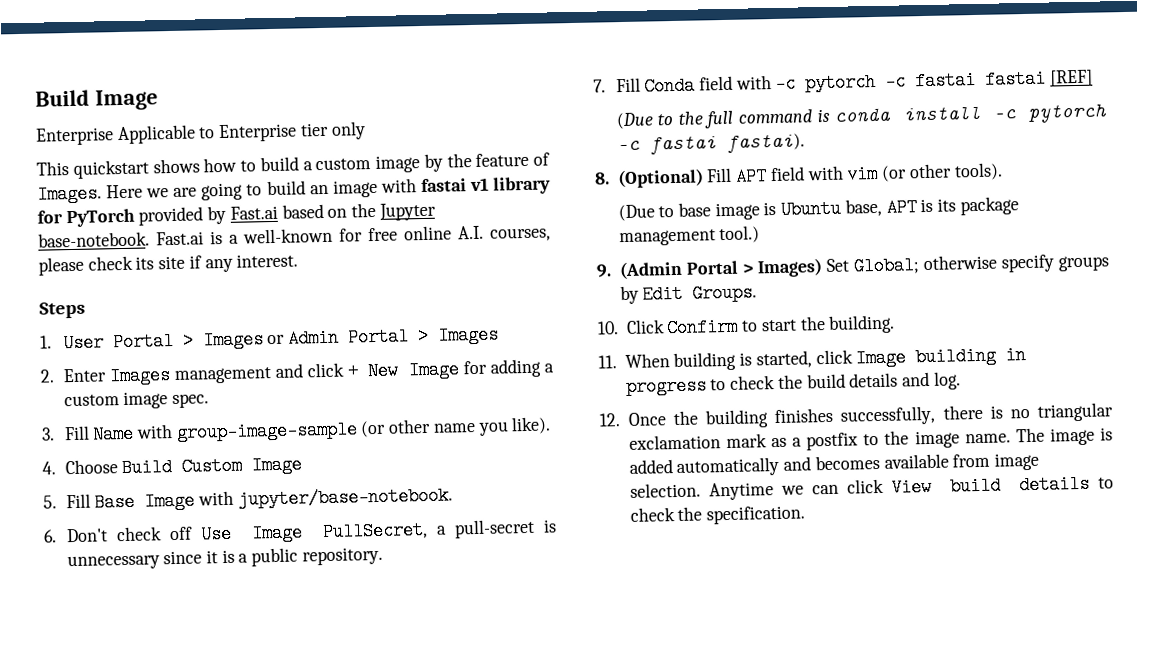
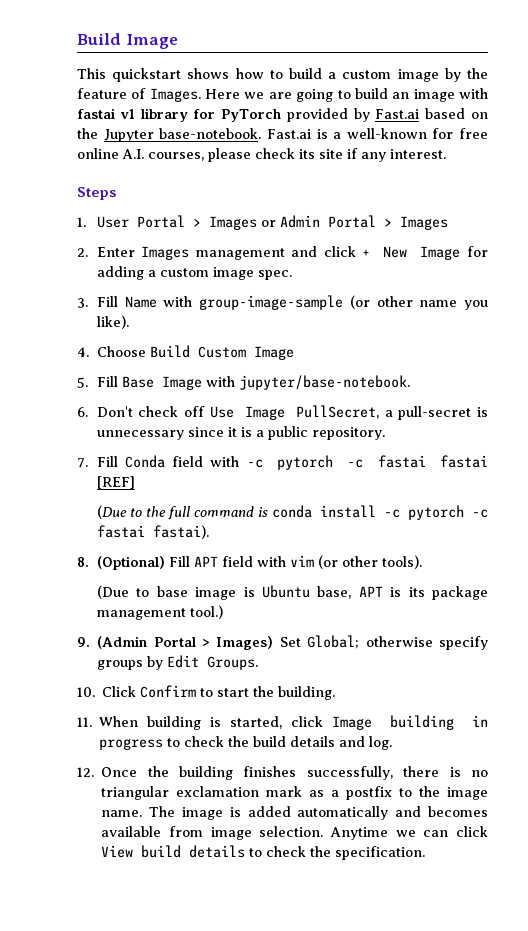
- Enterprise Applicable to Enterprise tier only

